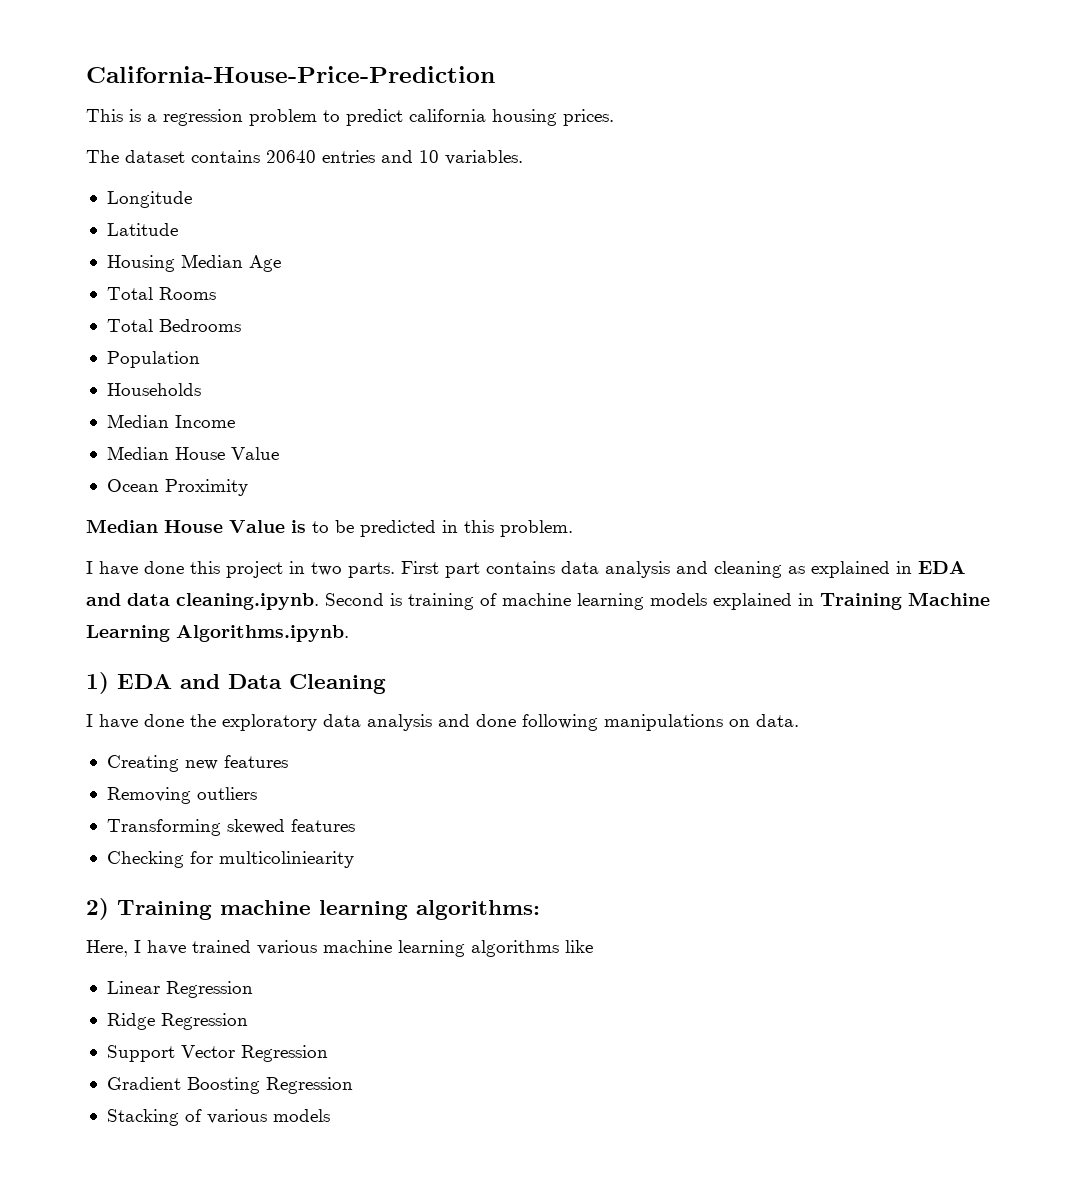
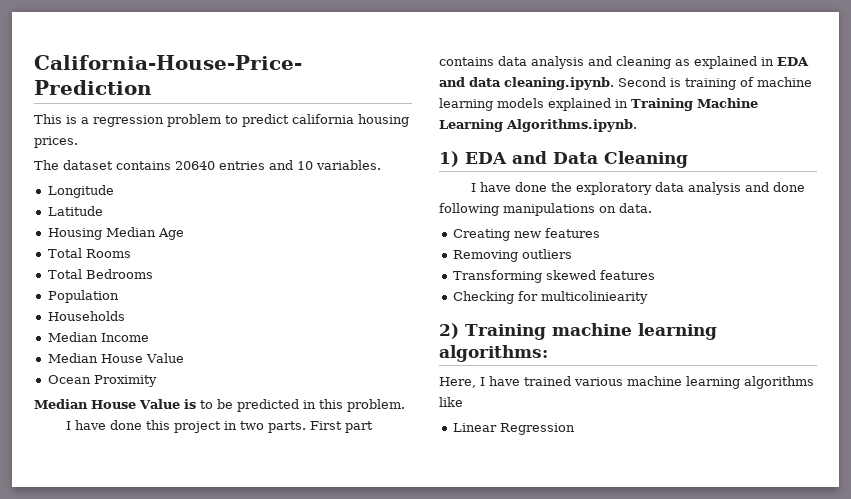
- Ridge Regression
- Support Vector Regression
- Gradient Boosting Regression
- Stacking of various models

